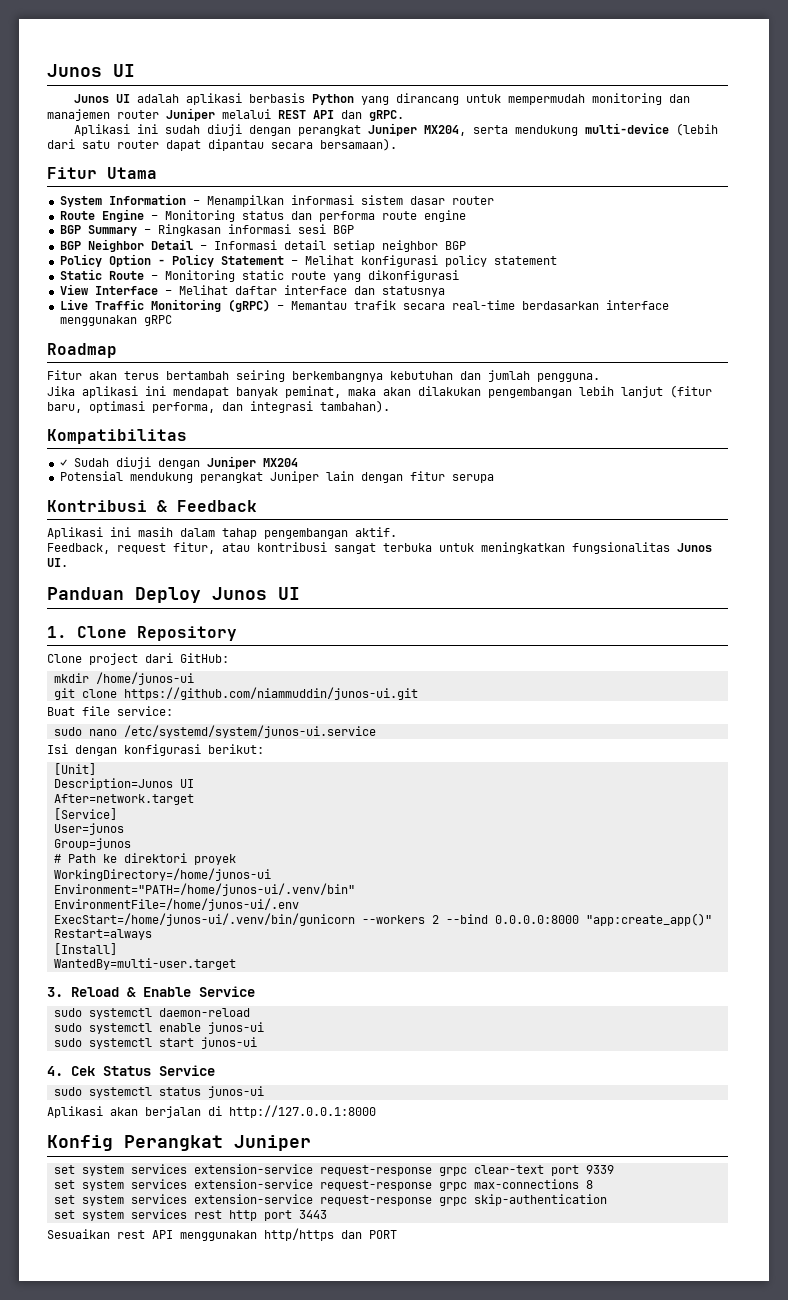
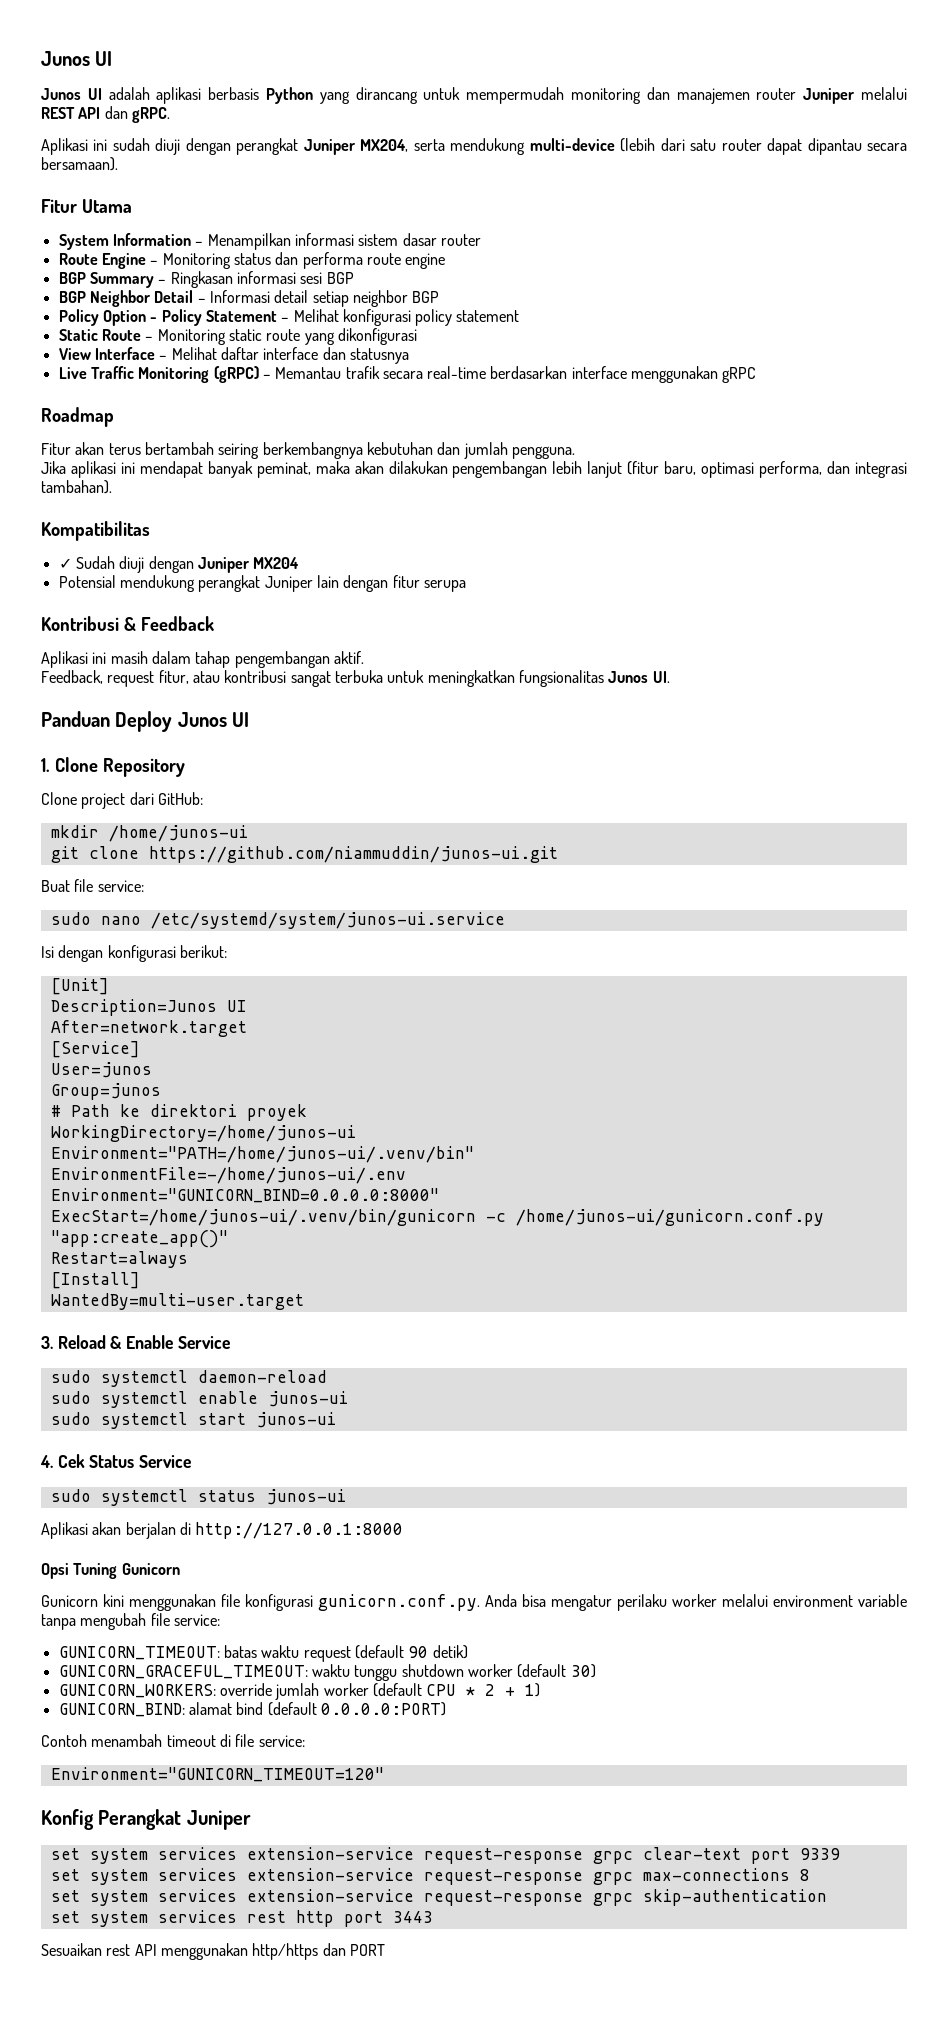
- EnvironmentFile=/home/junos-ui/.env
+ EnvironmentFile=-/home/junos-ui/.env
+ Environment="GUNICORN_BIND=0.0.0.0:8000"
- ExecStart=/home/junos-ui/.venv/bin/gunicorn --workers 2 --bind 0.0.0.0:8000 "app:create_app()"
+ ExecStart=/home/junos-ui/.venv/bin/gunicorn -c /home/junos-ui/gunicorn.conf.py "app:create_app()"
+ Opsi Tuning Gunicorn
+ Gunicorn kini menggunakan file konfigurasi gunicorn.conf.py. Anda bisa mengatur perilaku worker melalui environment variable tanpa mengubah file service:
+ GUNICORN_TIMEOUT: batas waktu request (default 90 detik)
+ GUNICORN_GRACEFUL_TIMEOUT: waktu tunggu shutdown worker (default 30)
+ GUNICORN_WORKERS: override jumlah worker (default CPU * 2 + 1)
+ GUNICORN_BIND: alamat bind (default 0.0.0.0:PORT)
+ Contoh menambah timeout di file service:
+ Environment="GUNICORN_TIMEOUT=120"

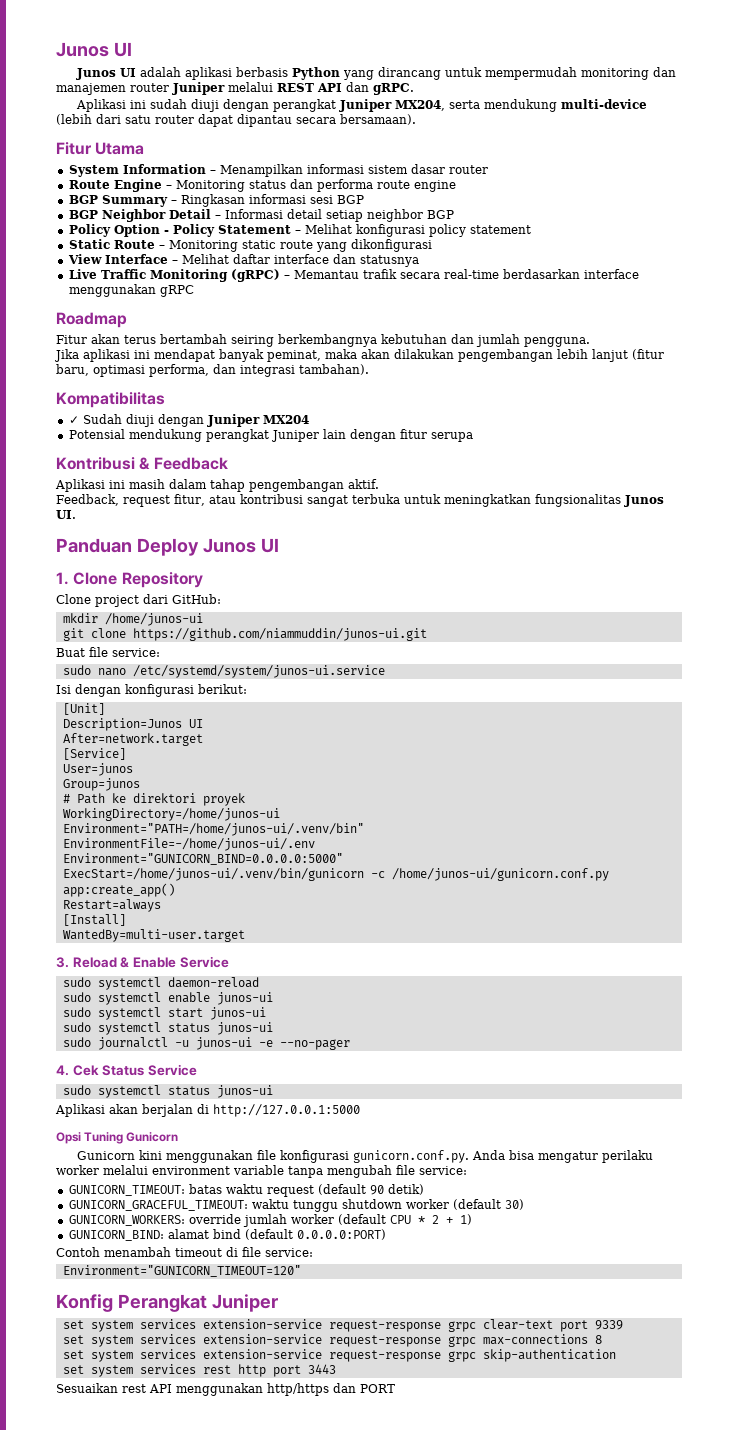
- Environment="GUNICORN_BIND=0.0.0.0:8000"
+ Environment="GUNICORN_BIND=0.0.0.0:5000"
- ExecStart=/home/junos-ui/.venv/bin/gunicorn -c /home/junos-ui/gunicorn.conf.py "app:create_app()"
+ ExecStart=/home/junos-ui/.venv/bin/gunicorn -c /home/junos-ui/gunicorn.conf.py app:create_app()
  sudo systemctl start junos-ui
+ sudo systemctl status junos-ui
+ sudo journalctl -u junos-ui -e --no-pager
- Aplikasi akan berjalan di http://127.0.0.1:8000
+ Aplikasi akan berjalan di http://127.0.0.1:5000

